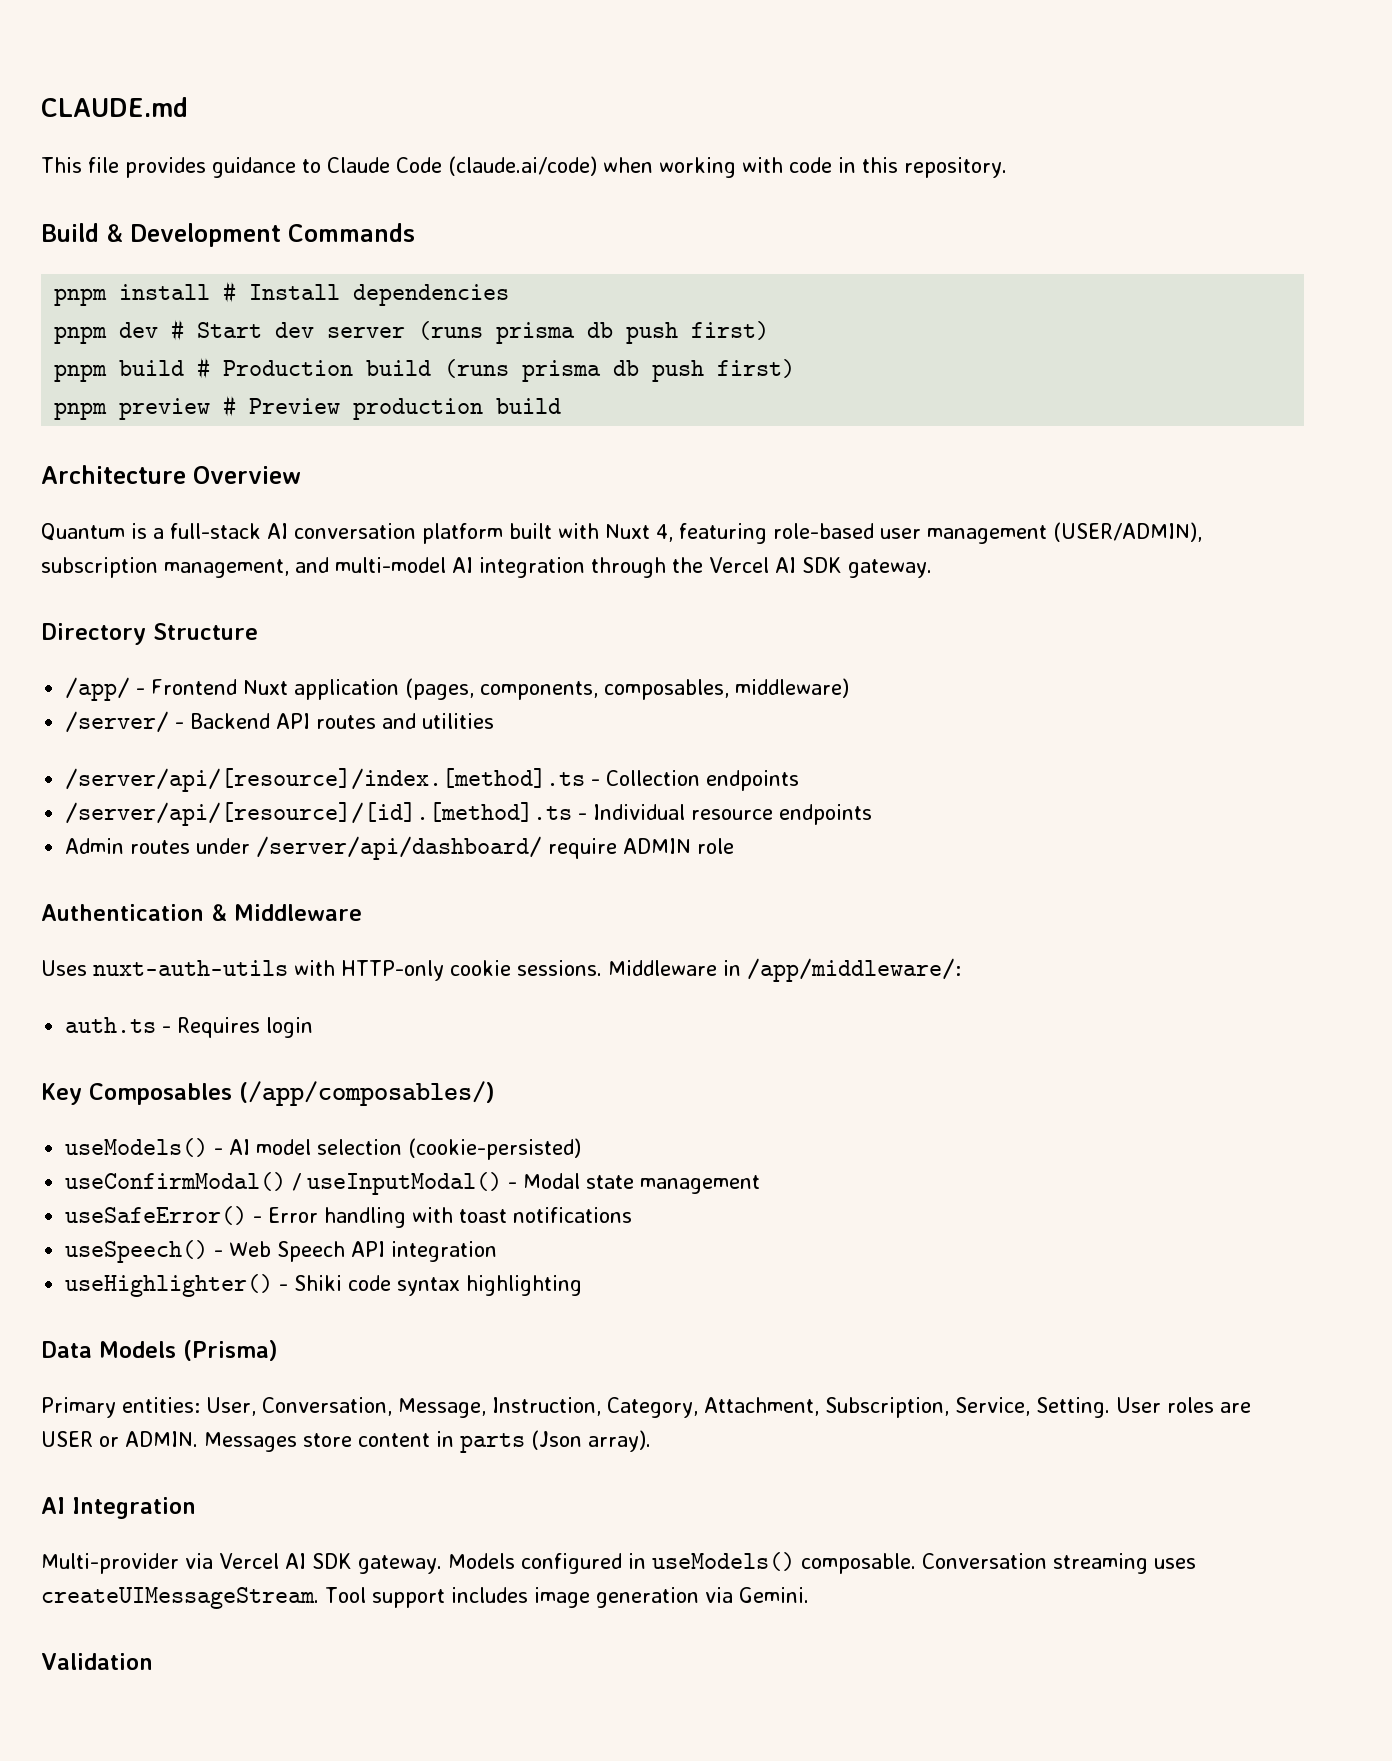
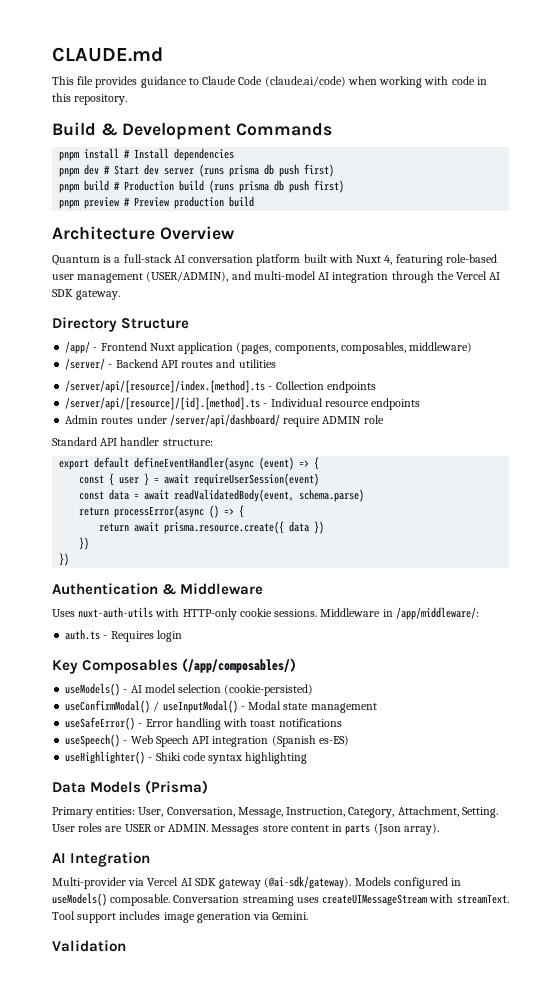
- Quantum is a full-stack AI conversation platform built with Nuxt 4, featuring role-based user management (USER/ADMIN), subscription management, and multi-model AI integration through the Vercel AI SDK gateway.
+ Quantum is a full-stack AI conversation platform built with Nuxt 4, featuring role-based user management (USER/ADMIN), and multi-model AI integration through the Vercel AI SDK gateway.
+ Standard API handler structure:
+ export default defineEventHandler(async (event) => {
+ const { user } = await requireUserSession(event)
+ const data = await readValidatedBody(event, schema.parse)
+ return processError(async () => {
+ return await prisma.resource.create({ data })
+ })
+ })
- useSpeech() - Web Speech API integration
+ useSpeech() - Web Speech API integration (Spanish es-ES)
- Primary entities: User, Conversation, Message, Instruction, Category, Attachment, Subscription, Service, Setting.
+ Primary entities: User, Conversation, Message, Instruction, Category, Attachment, Setting.
- Multi-provider via Vercel AI SDK gateway.
+ Multi-provider via Vercel AI SDK gateway (@ai-sdk/gateway).
- Conversation streaming uses createUIMessageStream.
+ Conversation streaming uses createUIMessageStream with streamText.

